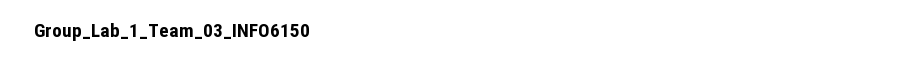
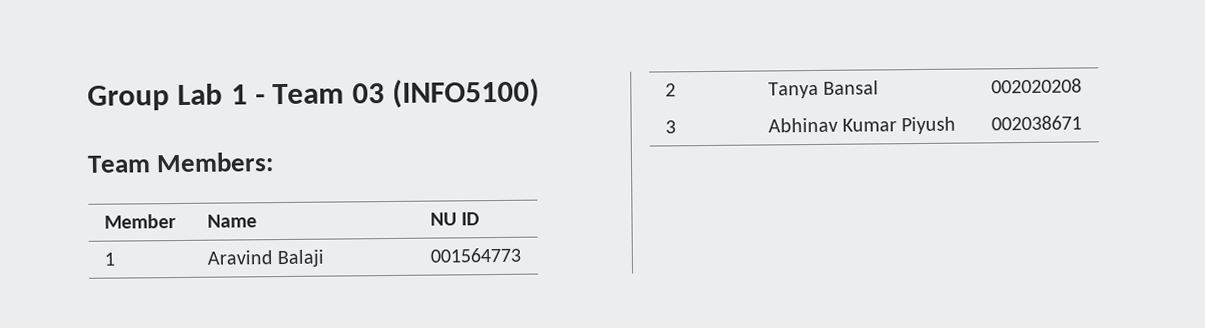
- Group_Lab_1_Team_03_INFO6150
+ Group Lab 1 - Team 03 (INFO5100)
+ Team Members:
+ Member | Name | NU ID
+ 1 | Aravind Balaji | 001564773
+ 2 | Tanya Bansal | 002020208
+ 3 | Abhinav Kumar Piyush | 002038671

